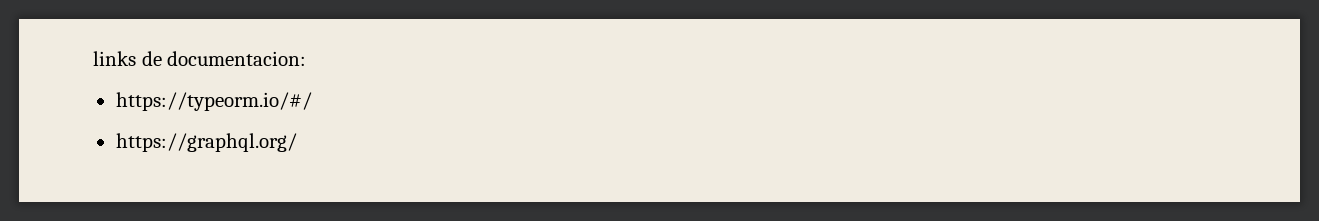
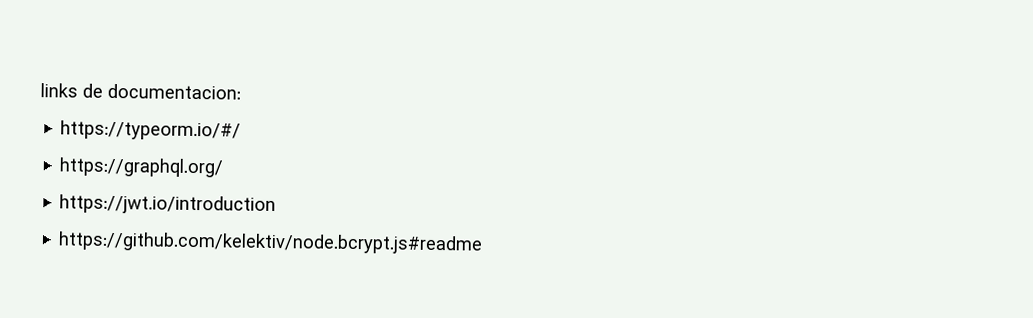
+ https://jwt.io/introduction
+ https://github.com/kelektiv/node.bcrypt.js#readme

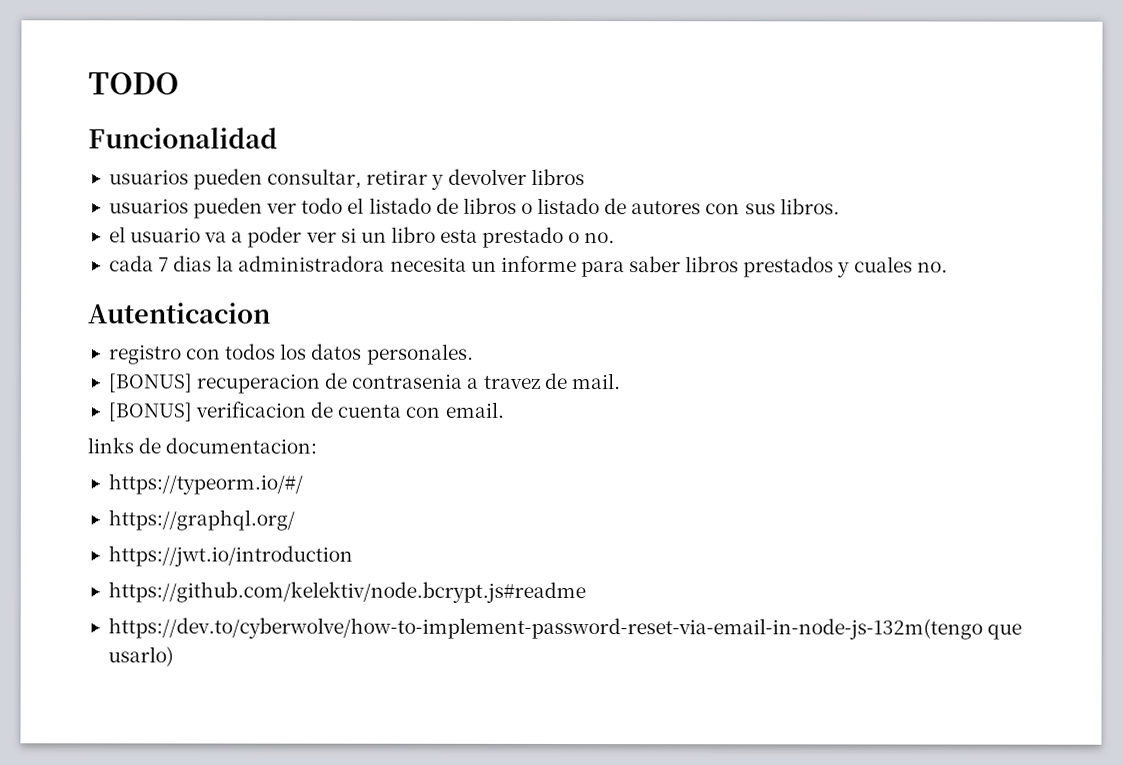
+ TODO
+ Funcionalidad
+ usuarios pueden consultar, retirar y devolver libros
+ usuarios pueden ver todo el listado de libros o listado de autores con sus libros.
+ el usuario va a poder ver si un libro esta prestado o no.
+ cada 7 dias la administradora necesita un informe para saber libros prestados y cuales no.
+ Autenticacion
+ registro con todos los datos personales.
+ [BONUS] recuperacion de contrasenia a travez de mail.
+ [BONUS] verificacion de cuenta con email.
+ https://dev.to/cyberwolve/how-to-implement-password-reset-via-email-in-node-js-132m(tengo que usarlo)

